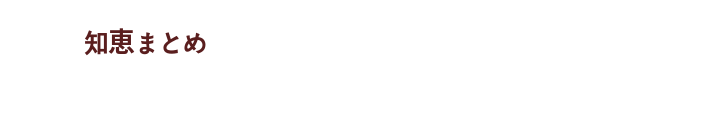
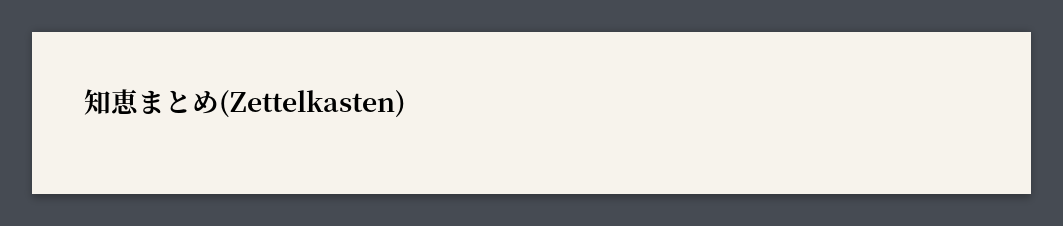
- 知恵まとめ
+ 知恵まとめ(Zettelkasten)

